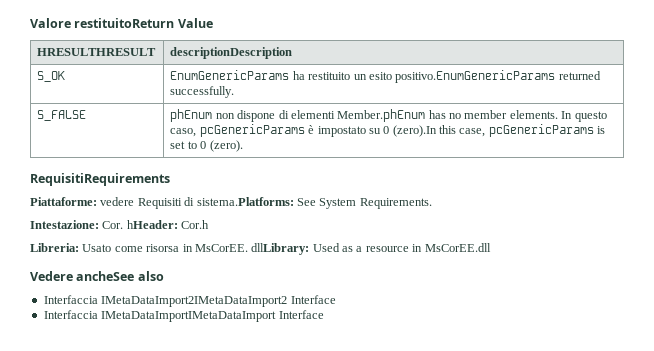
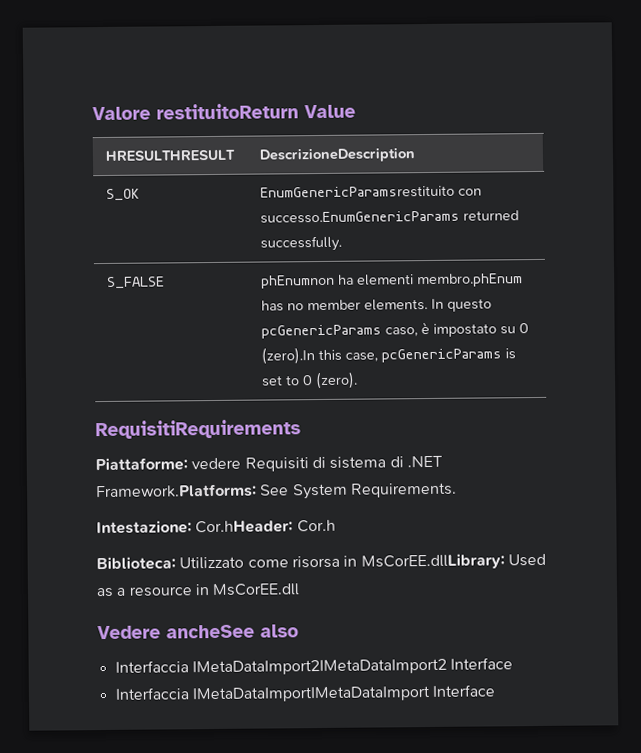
- HRESULTHRESULT | descriptionDescription
+ HRESULTHRESULT | DescrizioneDescription
- S_OK | EnumGenericParams ha restituito un esito positivo.EnumGenericParams returned successfully.
- S_FALSE | phEnum non dispone di elementi Member.phEnum has no member elements. In questo caso, pcGenericParams è impostato su 0 (zero).In this case, pcGenericParams is set to 0 (zero).
+ S_OK | EnumGenericParamsrestituito con successo.EnumGenericParams returned successfully.
+ S_FALSE | phEnumnon ha elementi membro.phEnum has no member elements. In questo pcGenericParams caso, è impostato su 0 (zero).In this case, pcGenericParams is set to 0 (zero).
- Piattaforme: vedere Requisiti di sistema.Platforms: See System Requirements.
+ Piattaforme: vedere Requisiti di sistema di .NET Framework.Platforms: See System Requirements.
- Intestazione: Cor. hHeader: Cor.h
+ Intestazione: Cor.hHeader: Cor.h
- Libreria: Usato come risorsa in MsCorEE. dllLibrary: Used as a resource in MsCorEE.dll
+ Biblioteca: Utilizzato come risorsa in MsCorEE.dllLibrary: Used as a resource in MsCorEE.dll

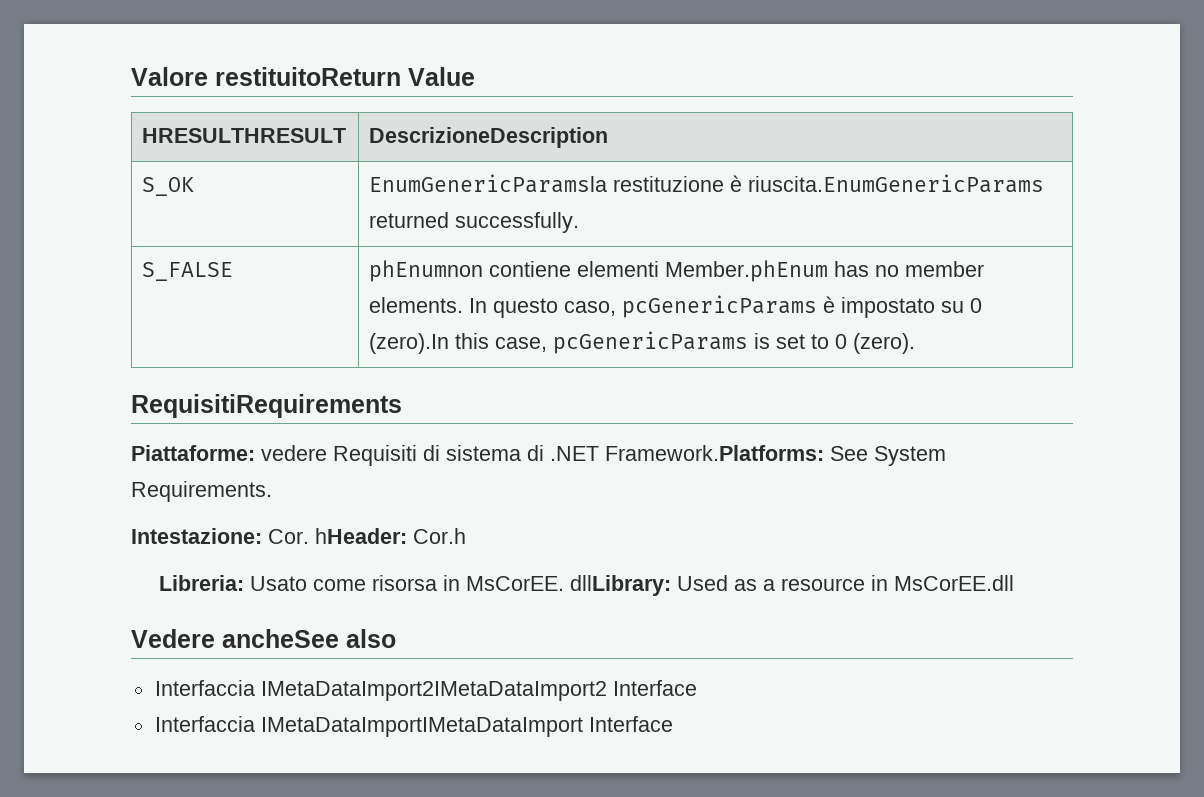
- S_OK | EnumGenericParamsrestituito con successo.EnumGenericParams returned successfully.
+ S_OK | EnumGenericParamsla restituzione è riuscita.EnumGenericParams returned successfully.
- S_FALSE | phEnumnon ha elementi membro.phEnum has no member elements. In questo pcGenericParams caso, è impostato su 0 (zero).In this case, pcGenericParams is set to 0 (zero).
+ S_FALSE | phEnumnon contiene elementi Member.phEnum has no member elements. In questo caso, pcGenericParams è impostato su 0 (zero).In this case, pcGenericParams is set to 0 (zero).
- Intestazione: Cor.hHeader: Cor.h
+ Intestazione: Cor. hHeader: Cor.h
- Biblioteca: Utilizzato come risorsa in MsCorEE.dllLibrary: Used as a resource in MsCorEE.dll
+ Libreria: Usato come risorsa in MsCorEE. dllLibrary: Used as a resource in MsCorEE.dll

